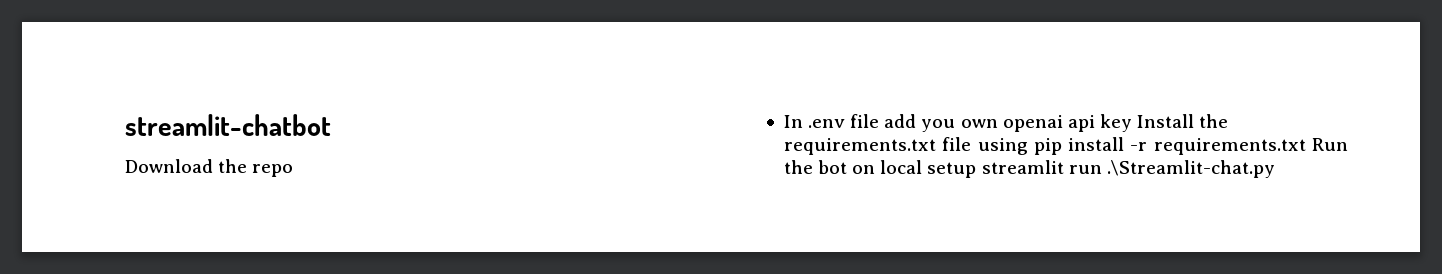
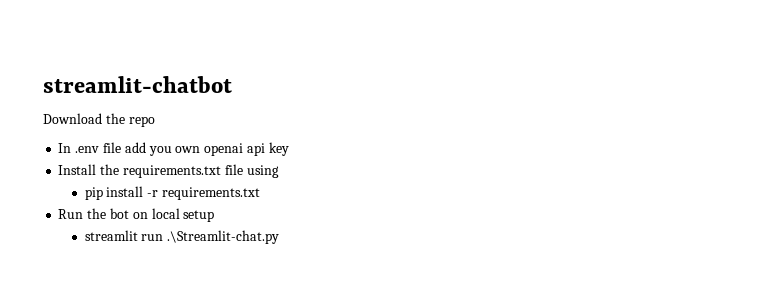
- In .env file add you own openai api key Install the requirements.txt file using pip install -r requirements.txt Run the bot on local setup streamlit run .\Streamlit-chat.py
+ In .env file add you own openai api key
+ Install the requirements.txt file using
+ pip install -r requirements.txt
+ Run the bot on local setup
+ streamlit run .\Streamlit-chat.py

